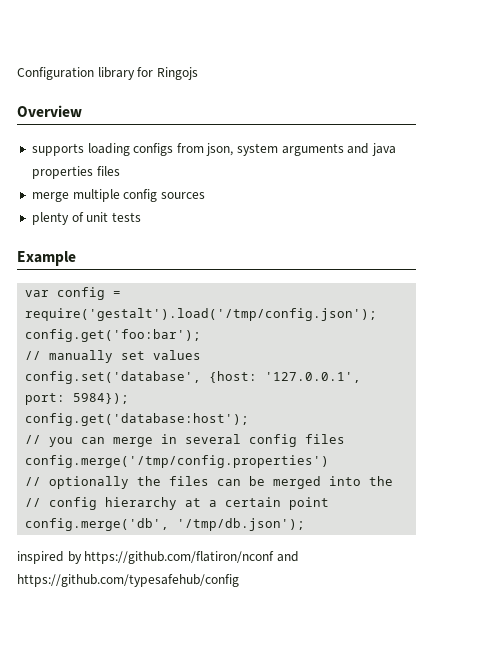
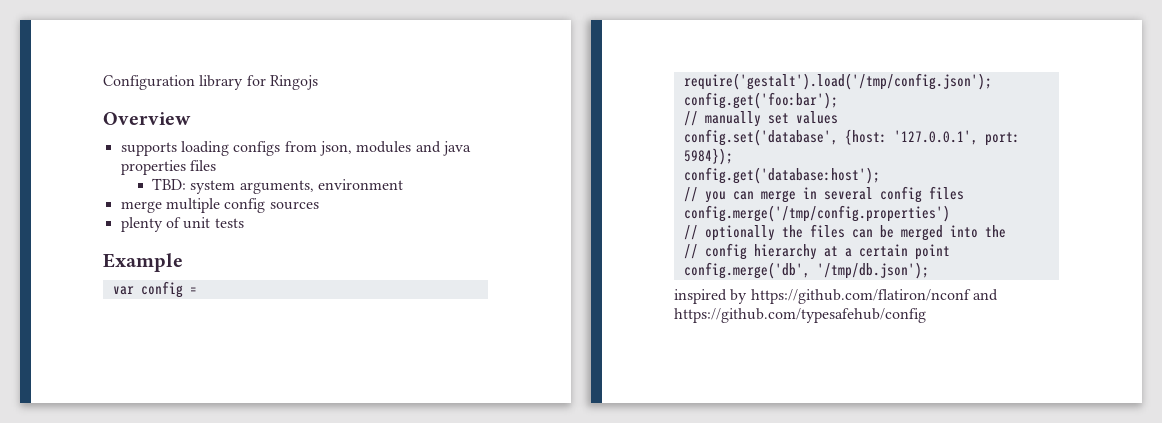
- supports loading configs from json, system arguments and java properties files
+ supports loading configs from json, modules and java properties files
+ TBD: system arguments, environment

